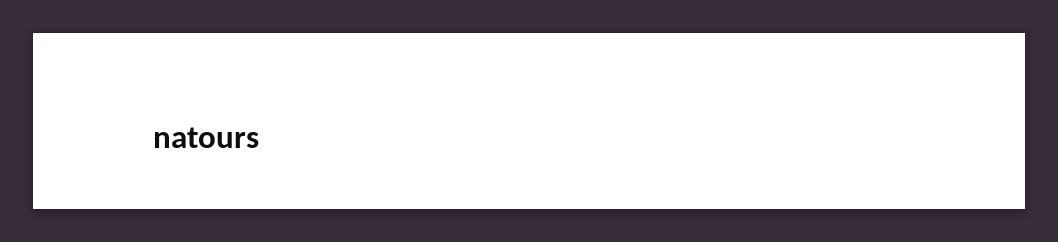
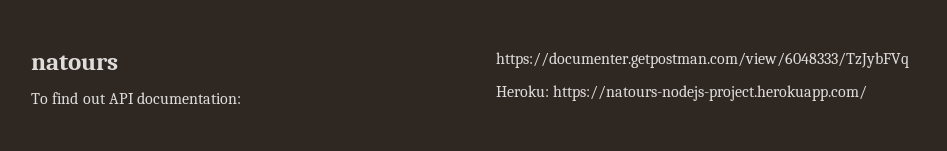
+ To find out API documentation: https://documenter.getpostman.com/view/6048333/TzJybFVq
+ Heroku: https://natours-nodejs-project.herokuapp.com/

